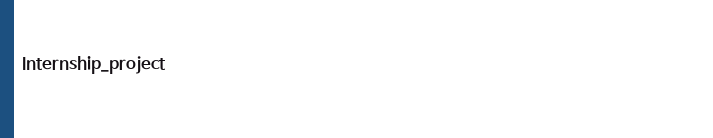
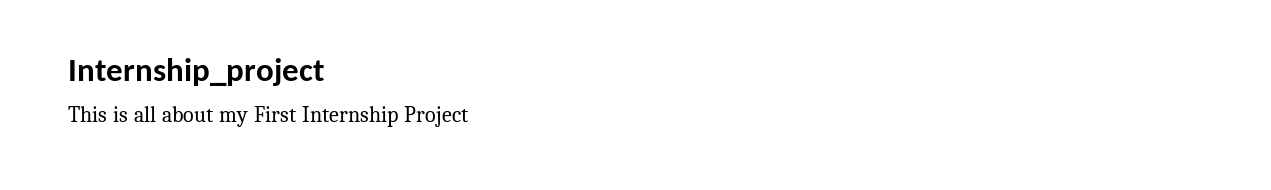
+ This is all about my First Internship Project

